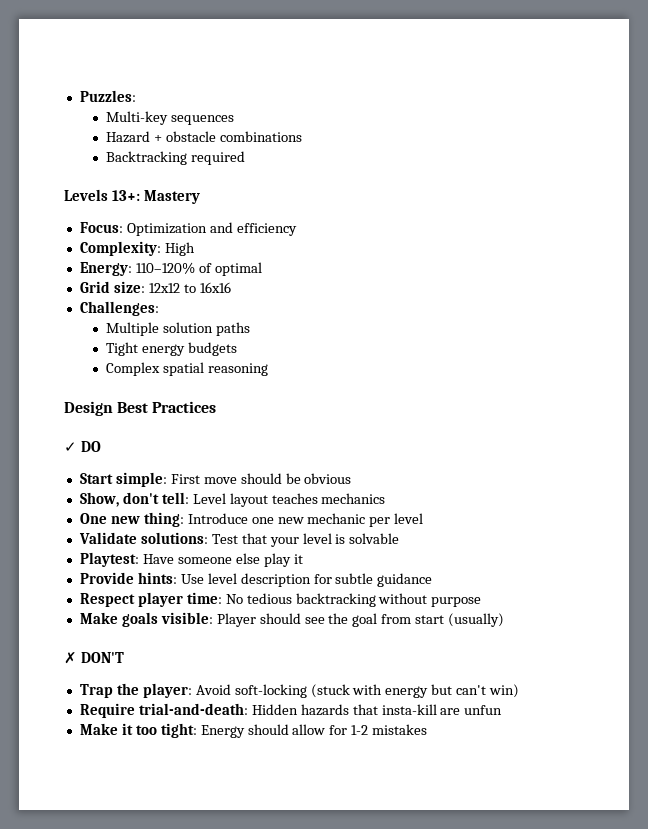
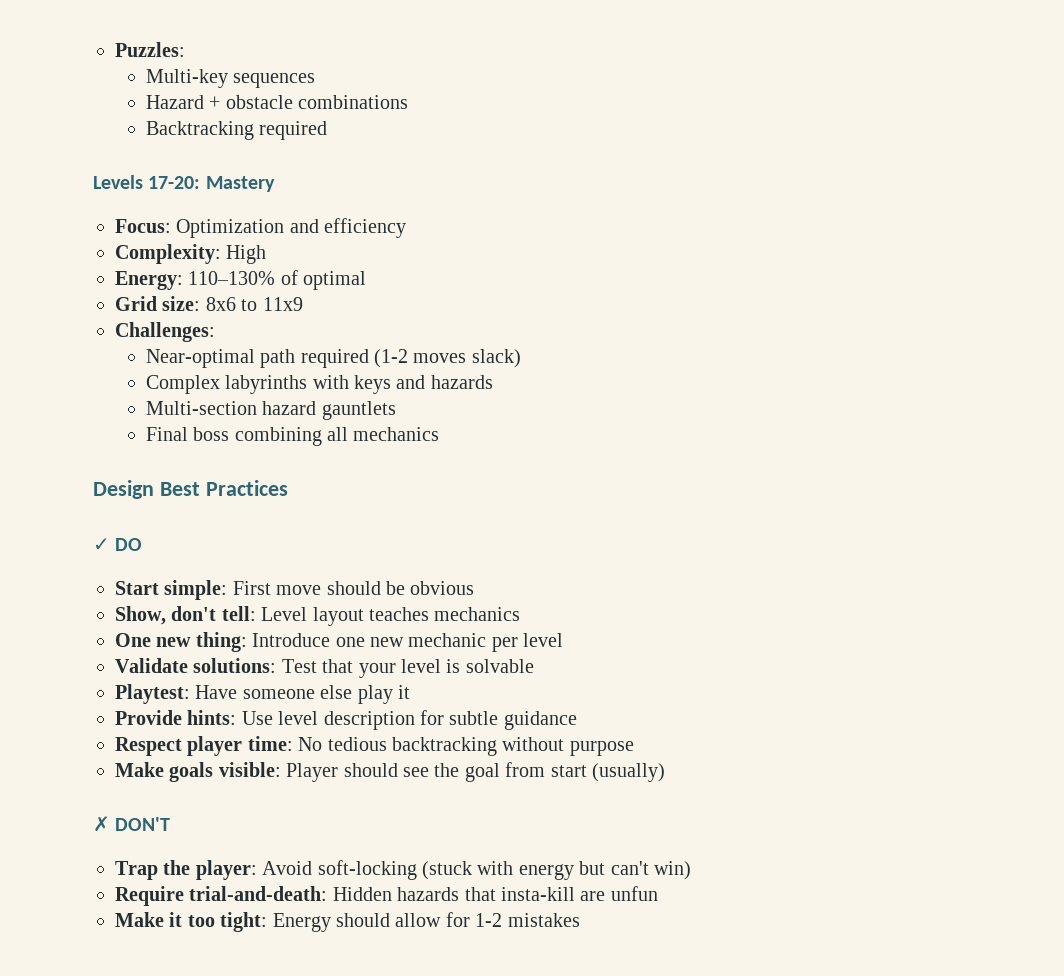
- Levels 13+: Mastery
+ Levels 17-20: Mastery
- Energy: 110–120% of optimal
+ Energy: 110–130% of optimal
- Grid size: 12x12 to 16x16
+ Grid size: 8x6 to 11x9
  Challenges:
- Multiple solution paths
- Tight energy budgets
- Complex spatial reasoning
+ Near-optimal path required (1-2 moves slack)
+ Complex labyrinths with keys and hazards
+ Multi-section hazard gauntlets
+ Final boss combining all mechanics

